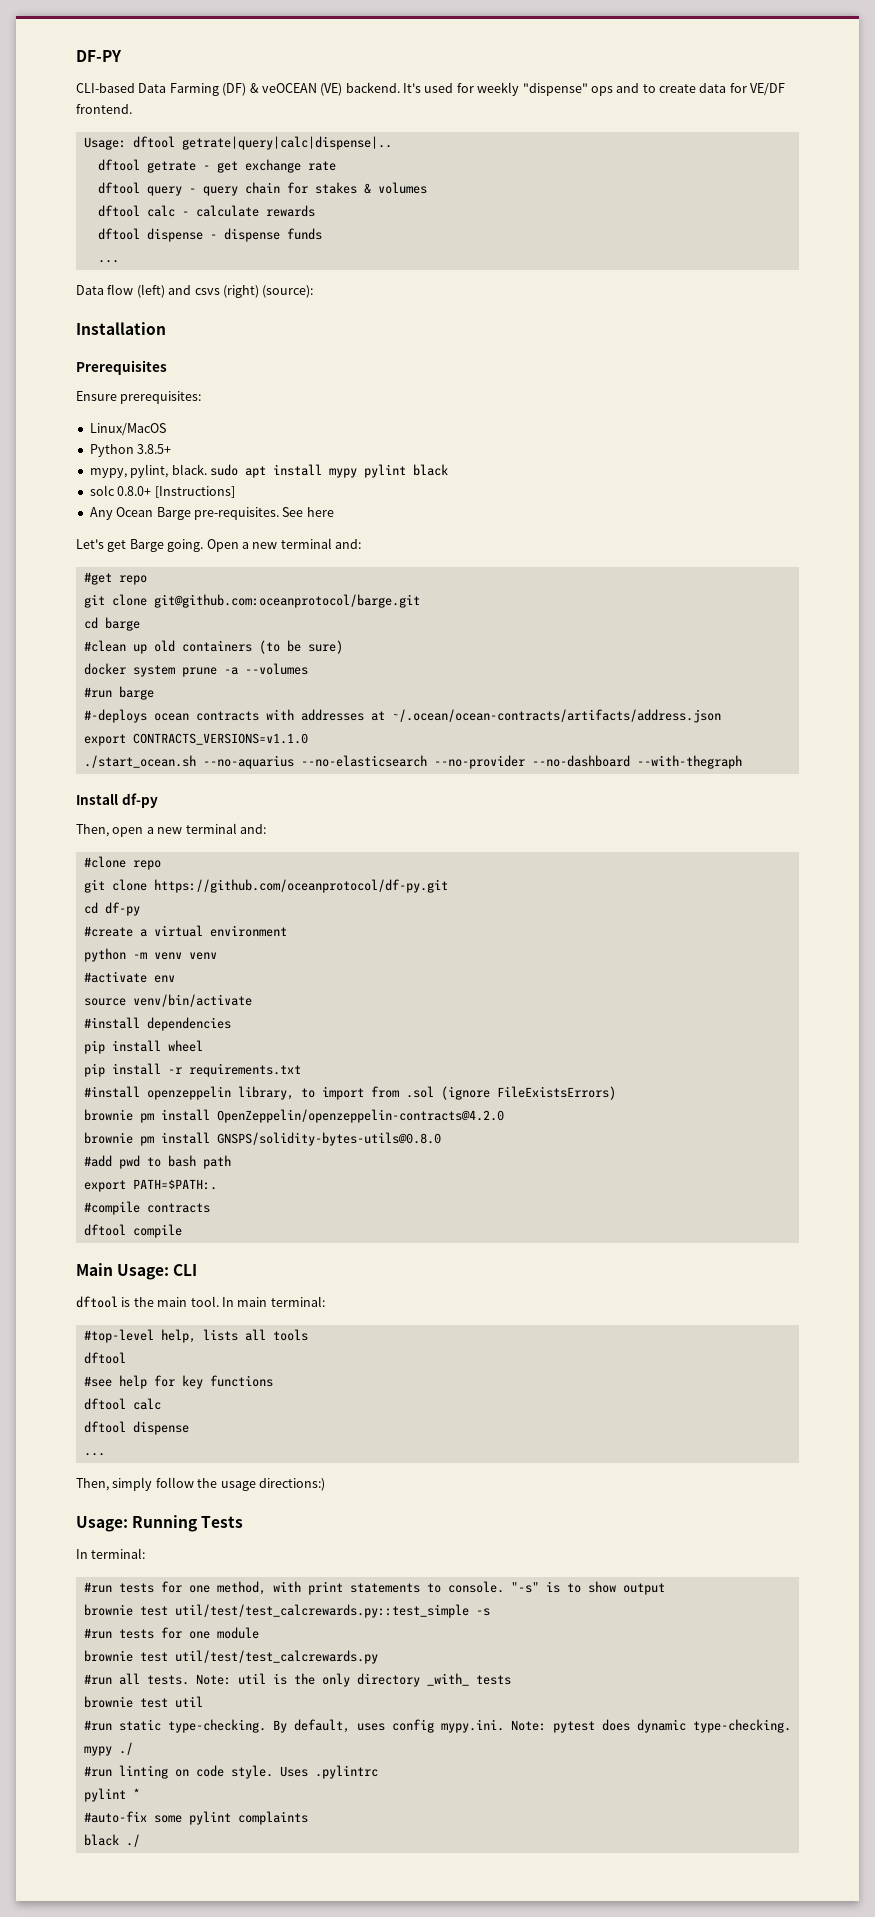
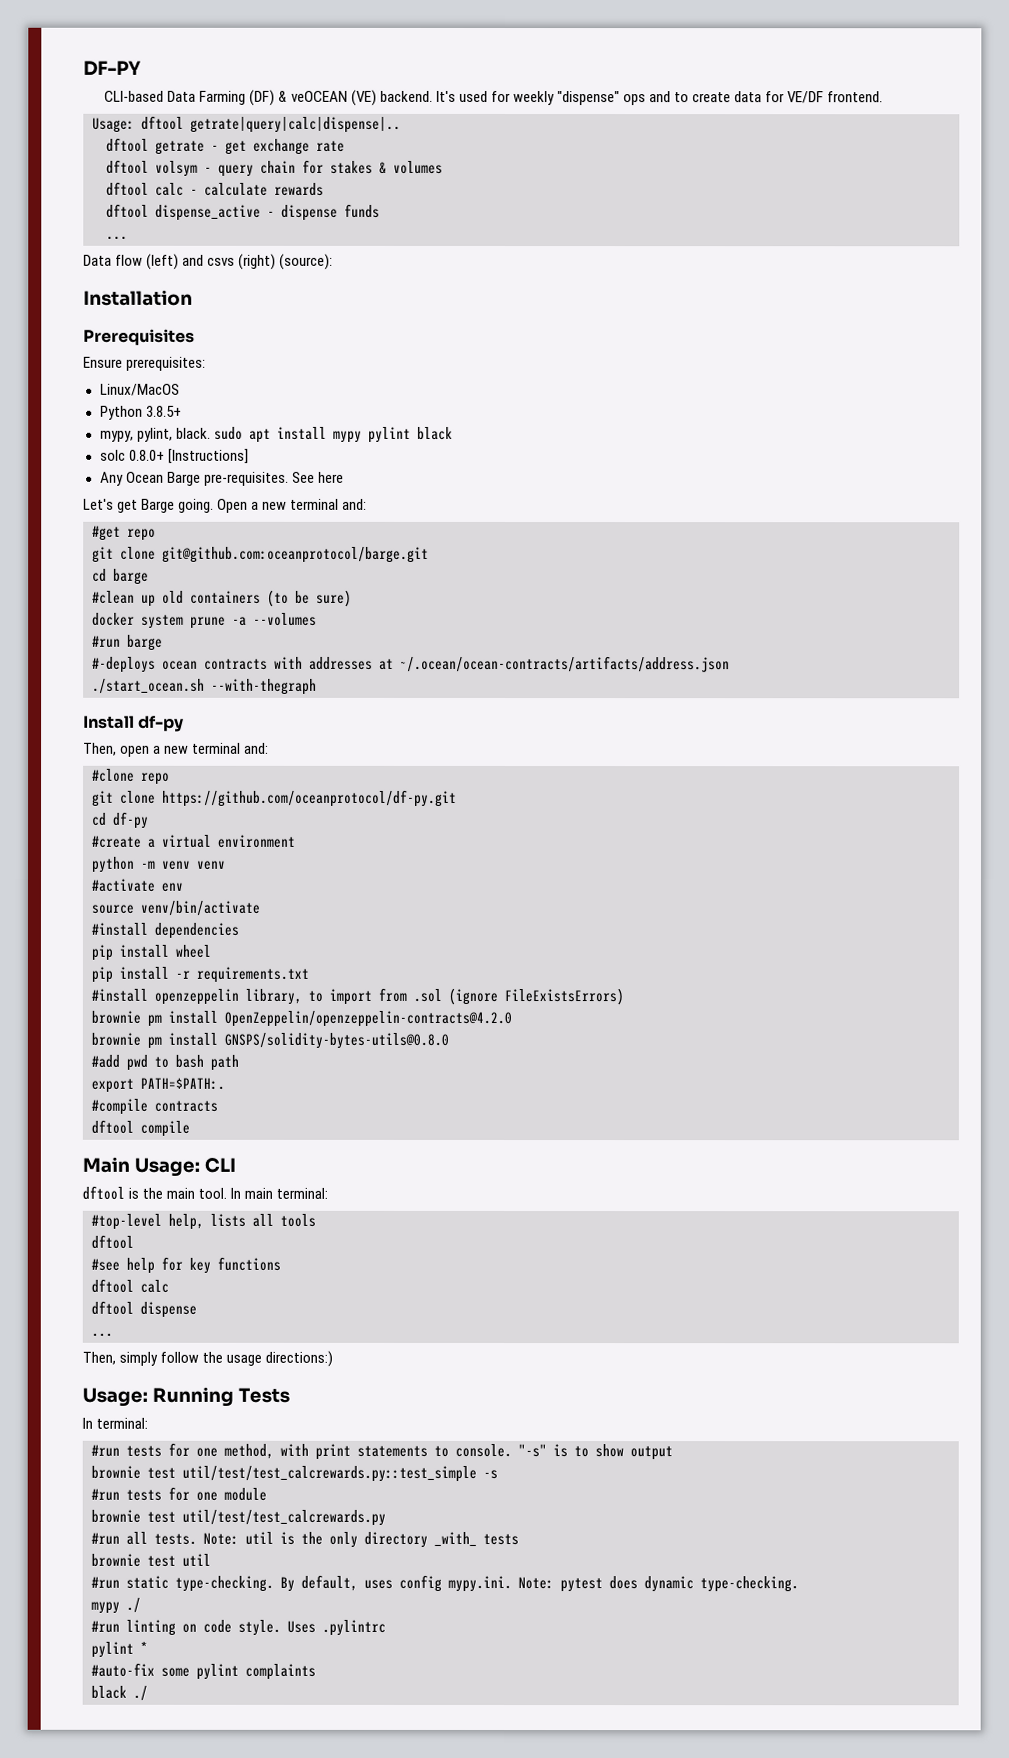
- dftool query - query chain for stakes & volumes
+ dftool volsym - query chain for stakes & volumes
- dftool dispense - dispense funds
+ dftool dispense_active - dispense funds
- export CONTRACTS_VERSIONS=v1.1.0
- ./start_ocean.sh --no-aquarius --no-elasticsearch --no-provider --no-dashboard --with-thegraph
+ ./start_ocean.sh --with-thegraph

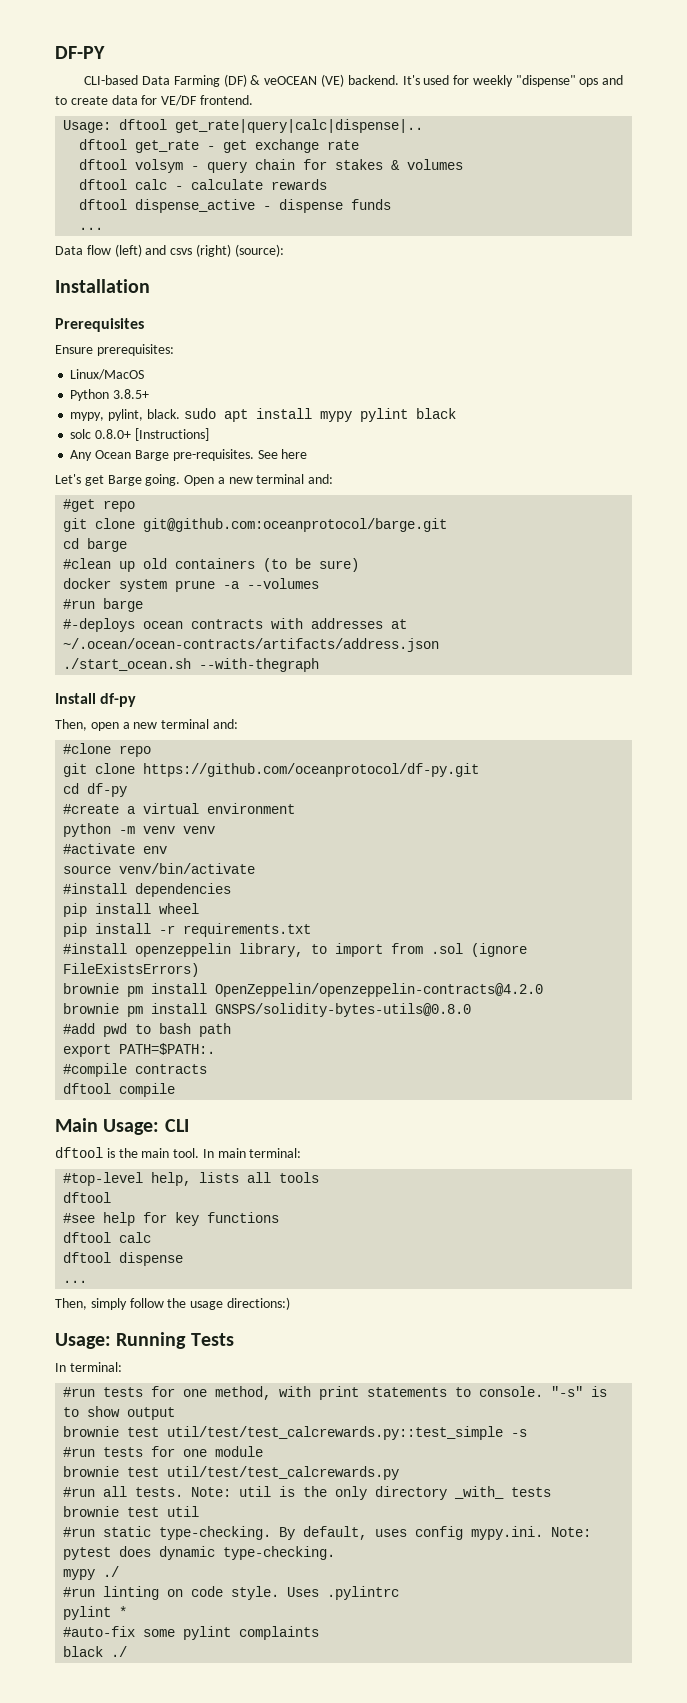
- Usage: dftool getrate|query|calc|dispense|..
- dftool getrate - get exchange rate
+ Usage: dftool get_rate|query|calc|dispense|..
+ dftool get_rate - get exchange rate

